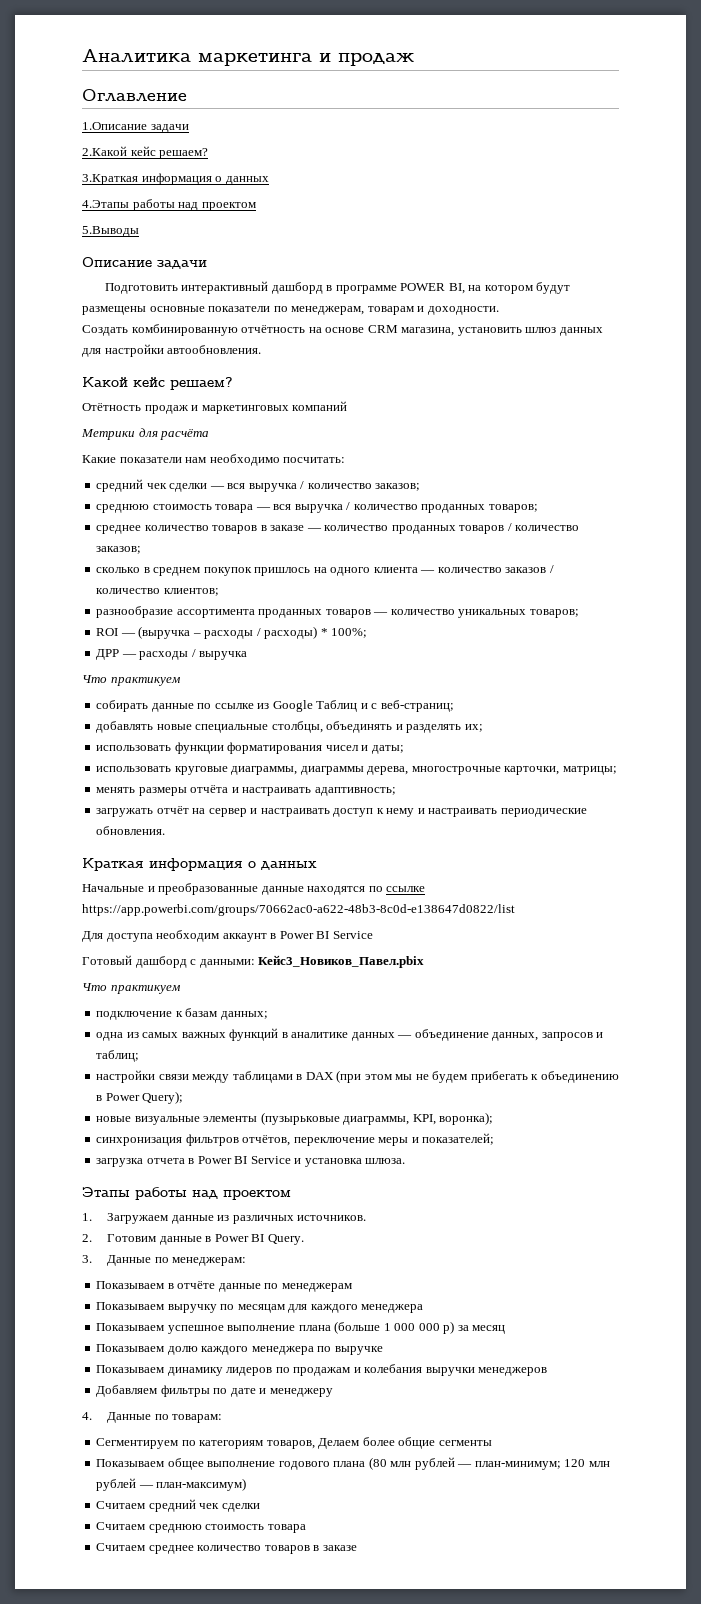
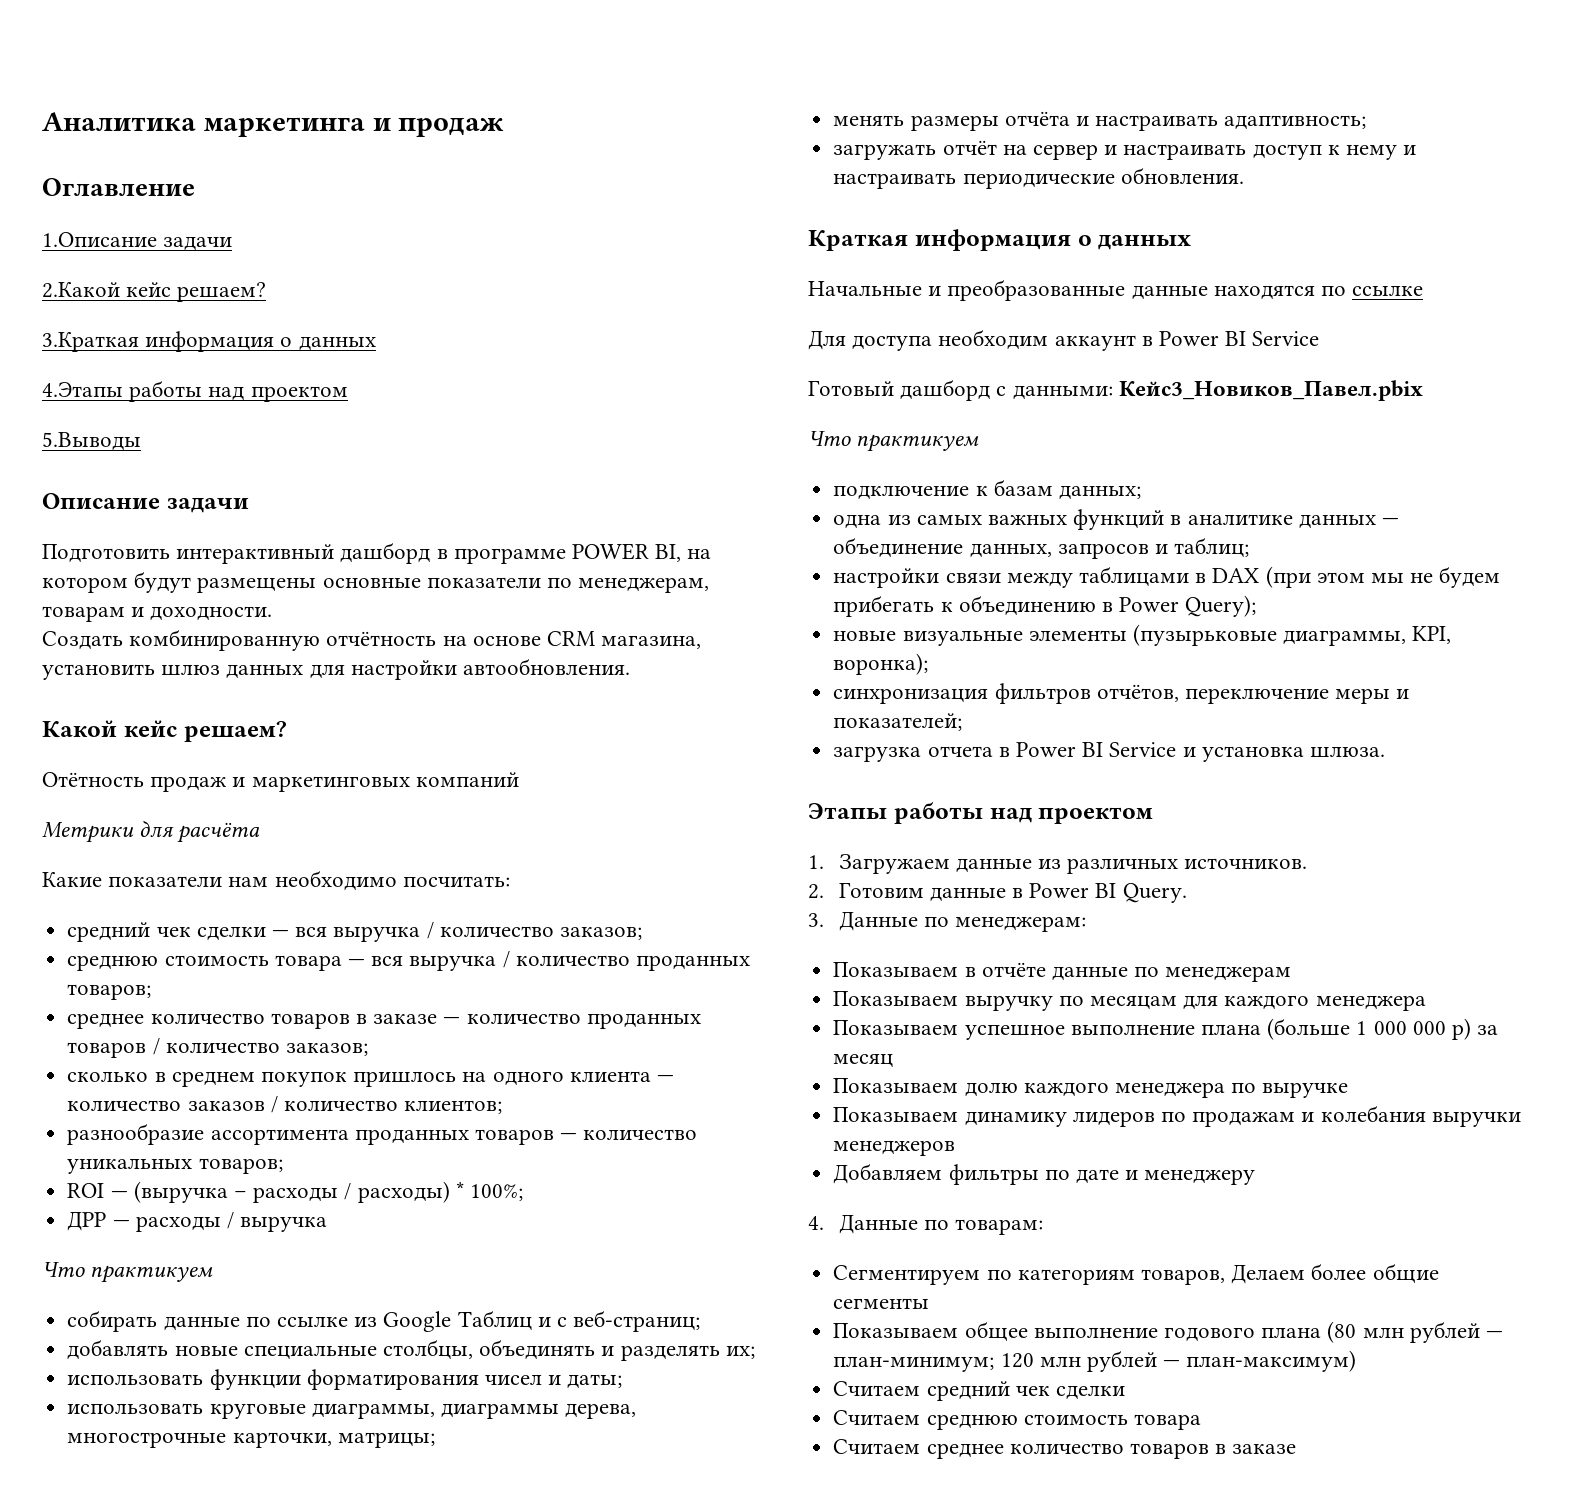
- Начальные и преобразованные данные находятся по ссылке https://app.powerbi.com/groups/70662ac0-a622-48b3-8c0d-e138647d0822/list
+ Начальные и преобразованные данные находятся по ссылке

